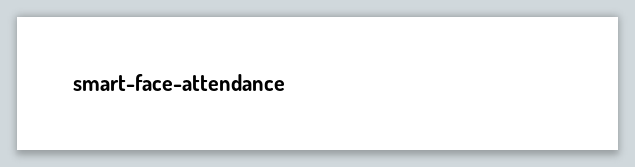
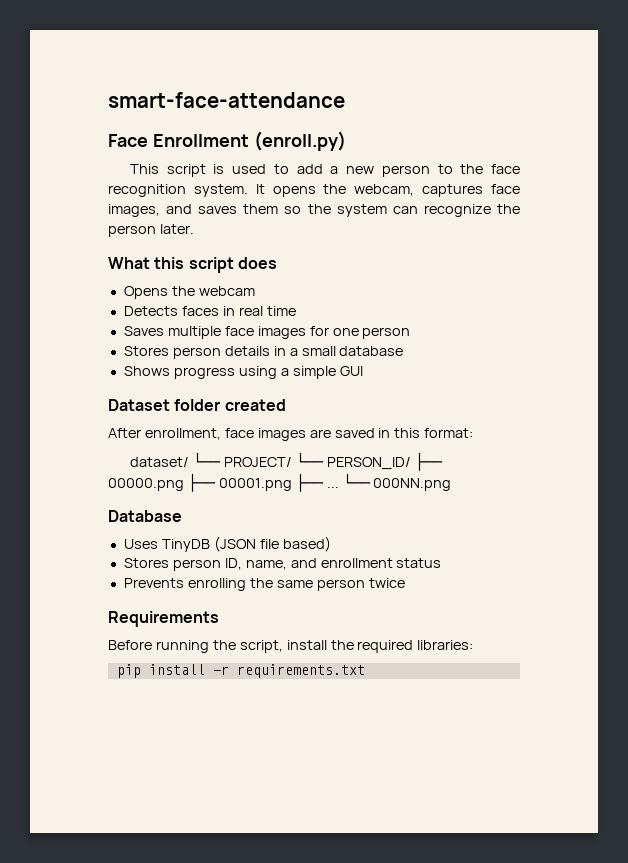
+ Face Enrollment (enroll.py)
+ This script is used to add a new person to the face recognition system. It opens the webcam, captures face images, and saves them so the system can recognize the person later.
+ What this script does
+ Opens the webcam
+ Detects faces in real time
+ Saves multiple face images for one person
+ Stores person details in a small database
+ Shows progress using a simple GUI
+ Dataset folder created
+ After enrollment, face images are saved in this format:
+ dataset/ └── PROJECT/ └── PERSON_ID/ ├── 00000.png ├── 00001.png ├── ... └── 000NN.png
+ Database
+ Uses TinyDB (JSON file based)
+ Stores person ID, name, and enrollment status
+ Prevents enrolling the same person twice
+ Requirements
+ Before running the script, install the required libraries:
+ pip install -r requirements.txt

